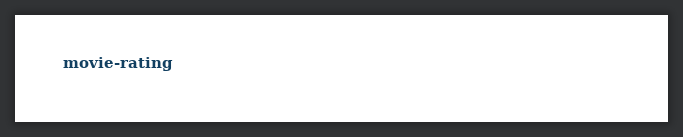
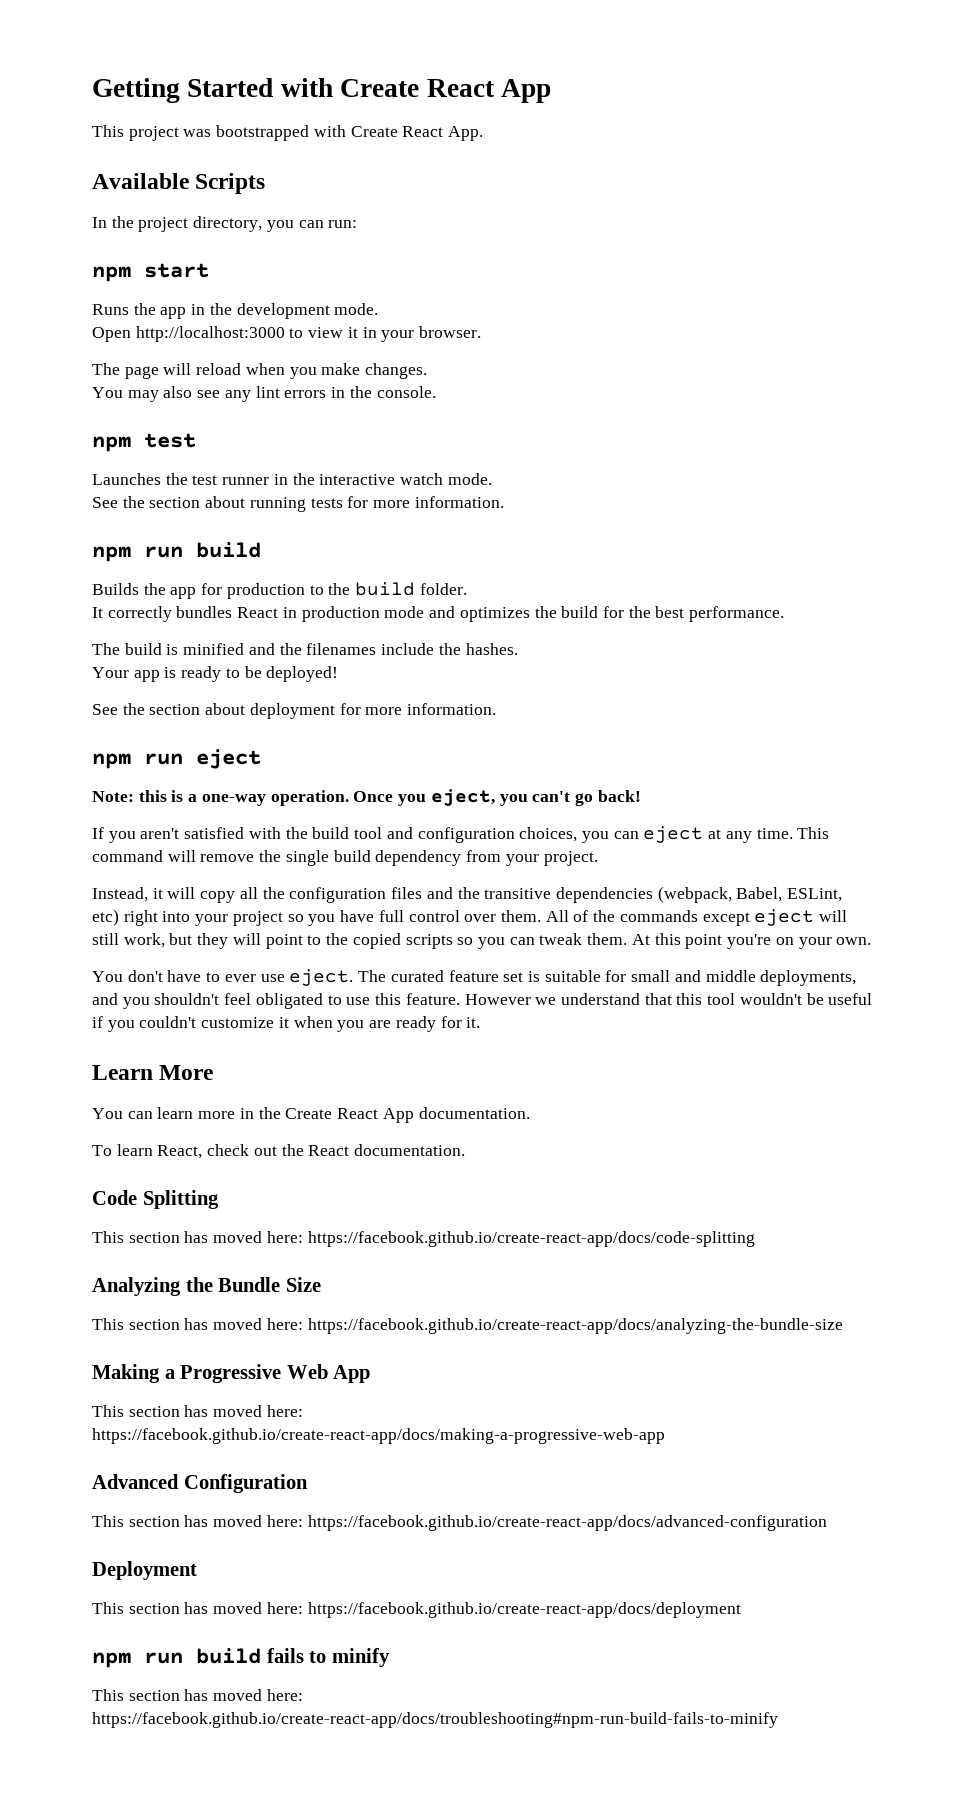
- movie-rating
+ Getting Started with Create React App
+ This project was bootstrapped with Create React App.
+ Available Scripts
+ In the project directory, you can run:
+ npm start
+ Runs the app in the development mode.
+ Open http://localhost:3000 to view it in your browser.
+ The page will reload when you make changes.
+ You may also see any lint errors in the console.
+ npm test
+ Launches the test runner in the interactive watch mode.
+ See the section about running tests for more information.
+ npm run build
+ Builds the app for production to the build folder.
+ It correctly bundles React in production mode and optimizes the build for the best performance.
+ The build is minified and the filenames include the hashes.
+ Your app is ready to be deployed!
+ See the section about deployment for more information.
+ npm run eject
+ Note: this is a one-way operation. Once you eject, you can't go back!
+ If you aren't satisfied with the build tool and configuration choices, you can eject at any time. This command will remove the single build dependency from your project.
+ Instead, it will copy all the configuration files and the transitive dependencies (webpack, Babel, ESLint, etc) right into your project so you have full control over them. All of the commands except eject will still work, but they will point to the copied scripts so you can tweak them. At this point you're on your own.
+ You don't have to ever use eject. The curated feature set is suitable for small and middle deployments, and you shouldn't feel obligated to use this feature. However we understand that this tool wouldn't be useful if you couldn't customize it when you are ready for it.
+ Learn More
+ You can learn more in the Create React App documentation.
+ To learn React, check out the React documentation.
+ Code Splitting
+ This section has moved here: https://facebook.github.io/create-react-app/docs/code-splitting
+ Analyzing the Bundle Size
+ This section has moved here: https://facebook.github.io/create-react-app/docs/analyzing-the-bundle-size
+ Making a Progressive Web App
+ This section has moved here: https://facebook.github.io/create-react-app/docs/making-a-progressive-web-app
+ Advanced Configuration
+ This section has moved here: https://facebook.github.io/create-react-app/docs/advanced-configuration
+ Deployment
+ This section has moved here: https://facebook.github.io/create-react-app/docs/deployment
+ npm run build fails to minify
+ This section has moved here: https://facebook.github.io/create-react-app/docs/troubleshooting#npm-run-build-fails-to-minify

